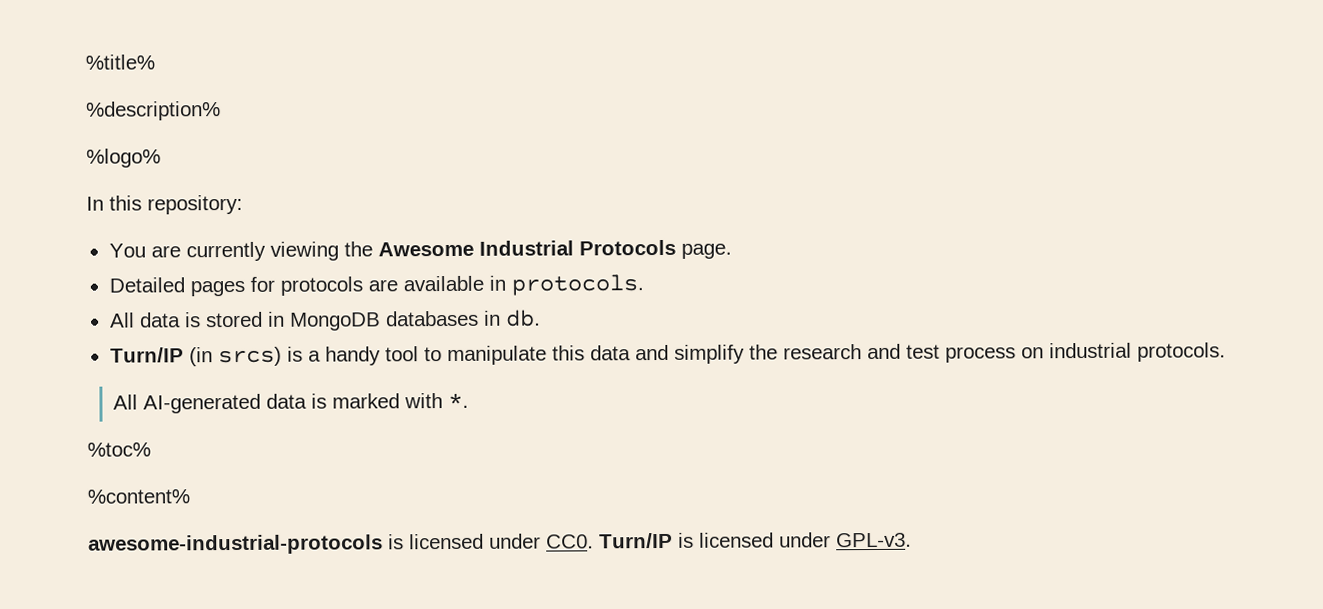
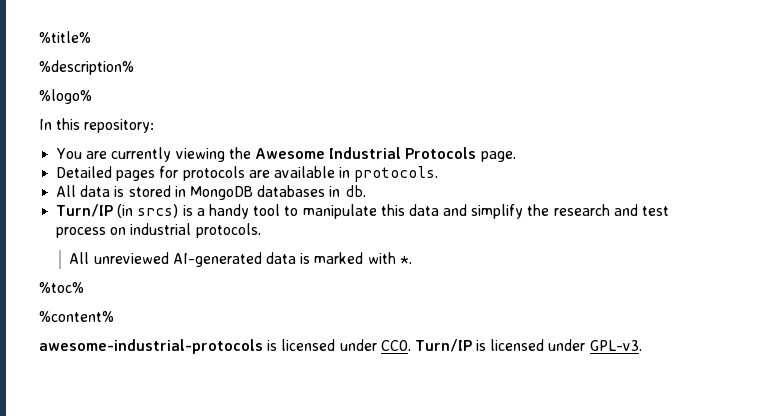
- All AI-generated data is marked with *.
+ All unreviewed AI-generated data is marked with *.

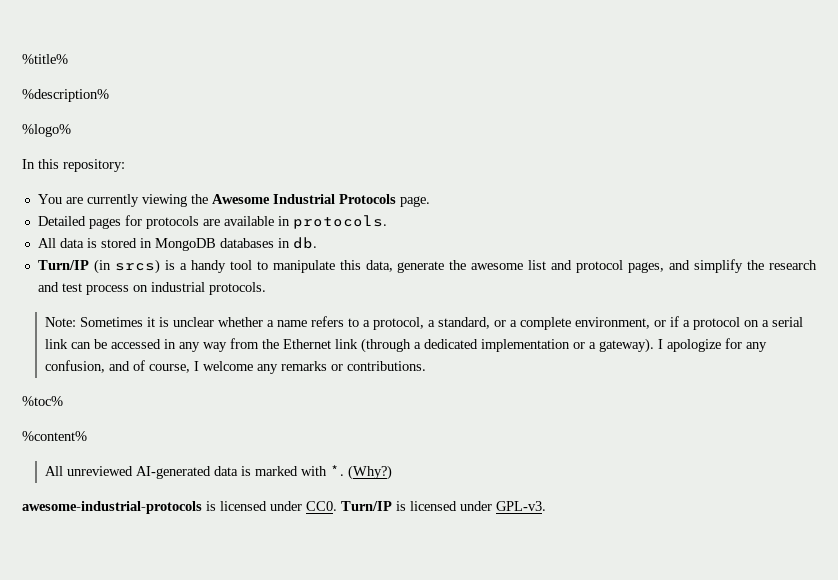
- Turn/IP (in srcs) is a handy tool to manipulate this data and simplify the research and test process on industrial protocols.
+ Turn/IP (in srcs) is a handy tool to manipulate this data, generate the awesome list and protocol pages, and simplify the research and test process on industrial protocols.
+ Note: Sometimes it is unclear whether a name refers to a protocol, a standard, or a complete environment, or if a protocol on a serial link can be accessed in any way from the Ethernet link (through a dedicated implementation or a gateway). I apologize for any confusion, and of course, I welcome any remarks or contributions.
+ %toc%
+ %content%
- All unreviewed AI-generated data is marked with *.
- %toc%
- %content%
+ All unreviewed AI-generated data is marked with *. (Why?)

